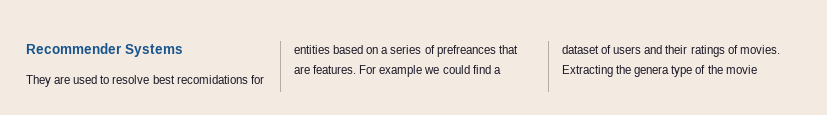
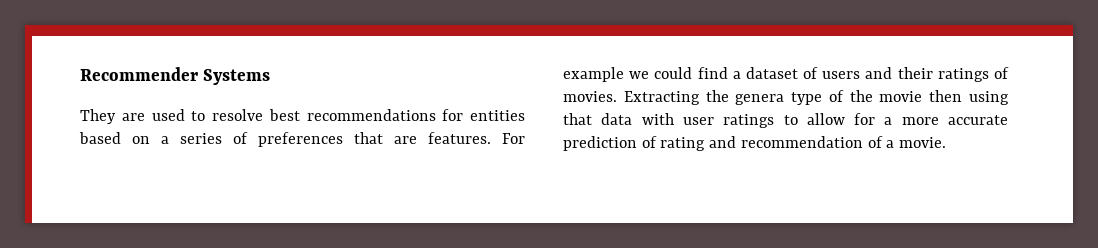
- They are used to resolve best recomidations for entities based on a series of prefreances that are features.
+ They are used to resolve best recommendations for entities based on a series of preferences that are features.
- Extracting the genera type of the movie
+ Extracting the genera type of the movie then using that data with user ratings to allow for a more accurate prediction of rating and recommendation of a movie.

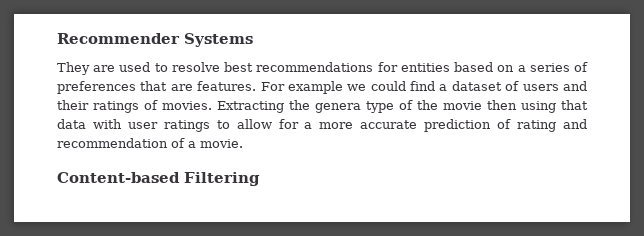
+ Content-based Filtering

